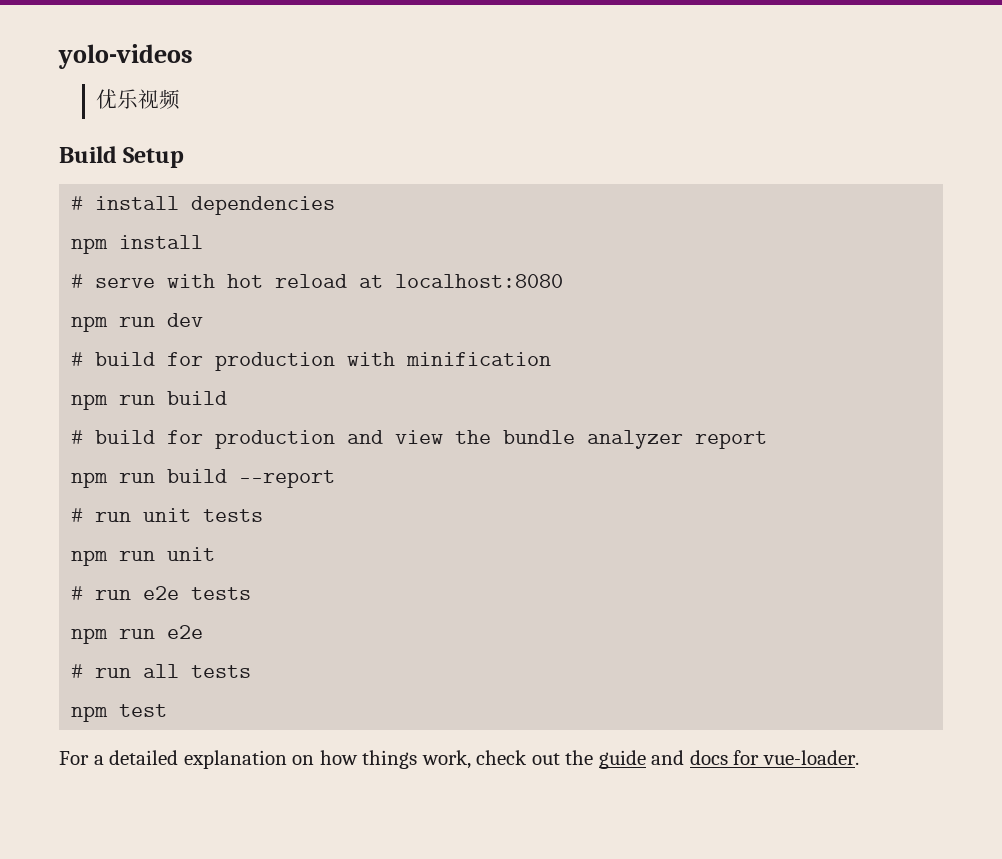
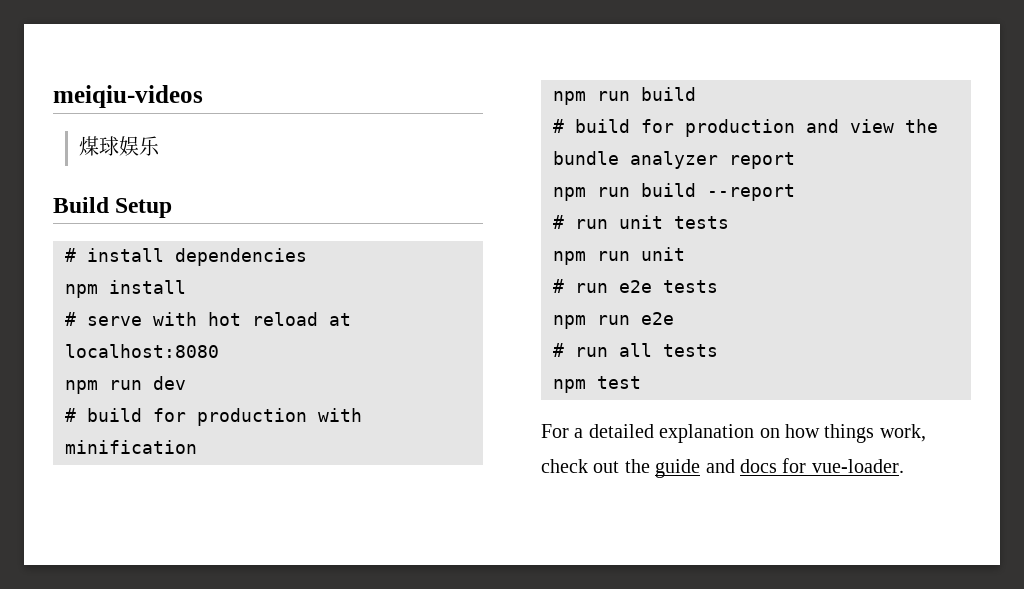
- yolo-videos
- 优乐视频
+ meiqiu-videos
+ 煤球娱乐

